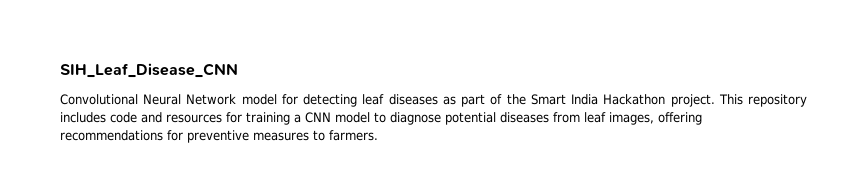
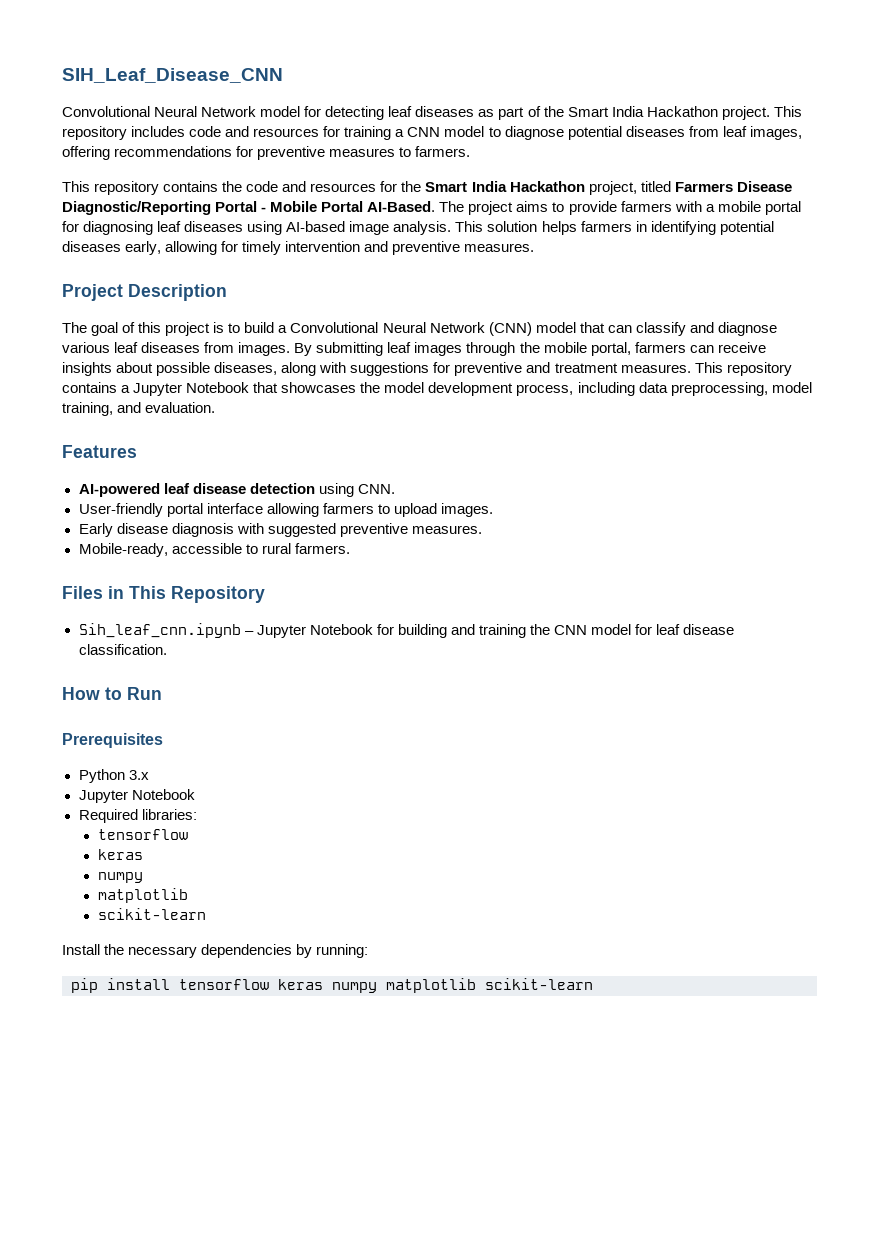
+ This repository contains the code and resources for the Smart India Hackathon project, titled Farmers Disease Diagnostic/Reporting Portal - Mobile Portal AI-Based. The project aims to provide farmers with a mobile portal for diagnosing leaf diseases using AI-based image analysis. This solution helps farmers in identifying potential diseases early, allowing for timely intervention and preventive measures.
+ Project Description
+ The goal of this project is to build a Convolutional Neural Network (CNN) model that can classify and diagnose various leaf diseases from images. By submitting leaf images through the mobile portal, farmers can receive insights about possible diseases, along with suggestions for preventive and treatment measures. This repository contains a Jupyter Notebook that showcases the model development process, including data preprocessing, model training, and evaluation.
+ Features
+ AI-powered leaf disease detection using CNN.
+ User-friendly portal interface allowing farmers to upload images.
+ Early disease diagnosis with suggested preventive measures.
+ Mobile-ready, accessible to rural farmers.
+ Files in This Repository
+ Sih_leaf_cnn.ipynb – Jupyter Notebook for building and training the CNN model for leaf disease classification.
+ How to Run
+ Prerequisites
+ Python 3.x
+ Jupyter Notebook
+ Required libraries:
+ tensorflow
+ keras
+ numpy
+ matplotlib
+ scikit-learn
+ Install the necessary dependencies by running:
+ pip install tensorflow keras numpy matplotlib scikit-learn

